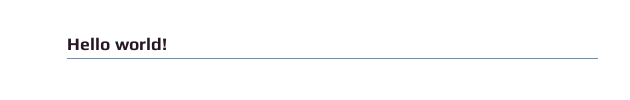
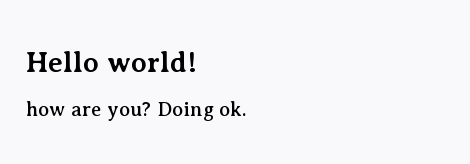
+ how are you? Doing ok.

